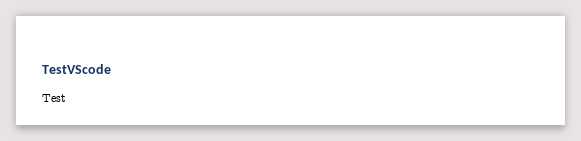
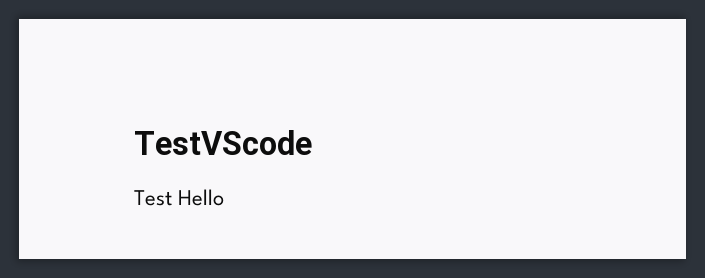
- Test
+ Test Hello

